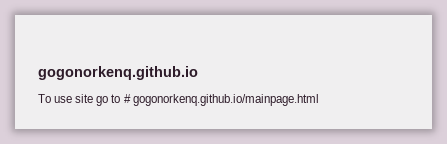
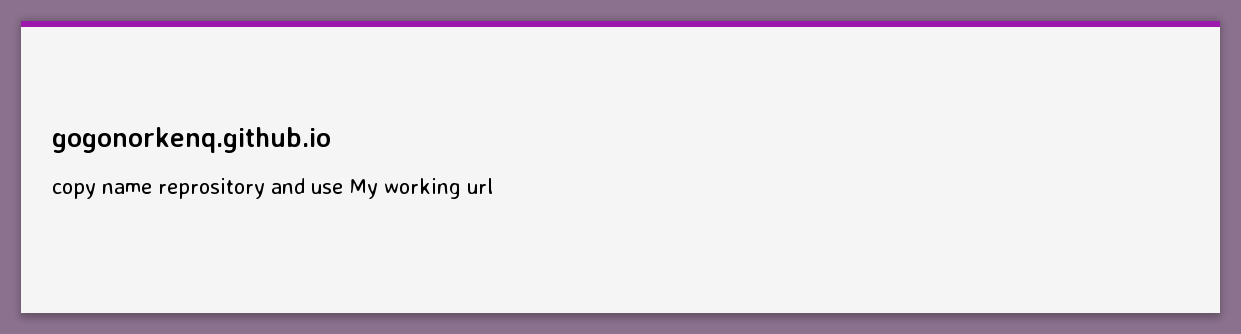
- To use site go to # gogonorkenq.github.io/mainpage.html
+ copy name reprository and use My working url

